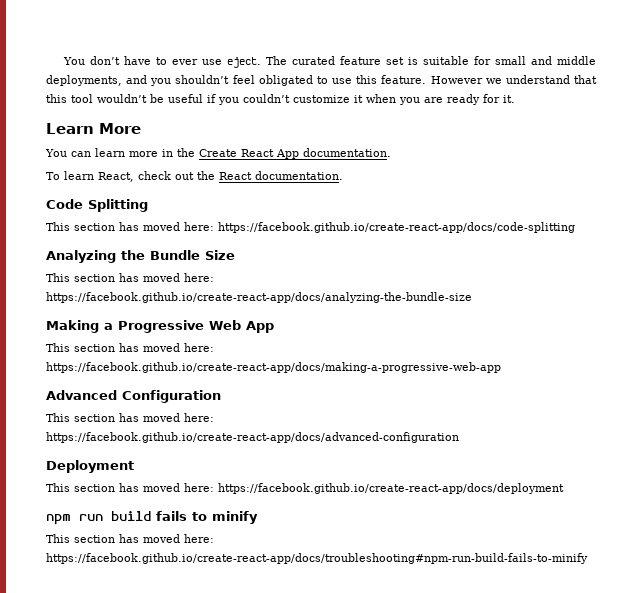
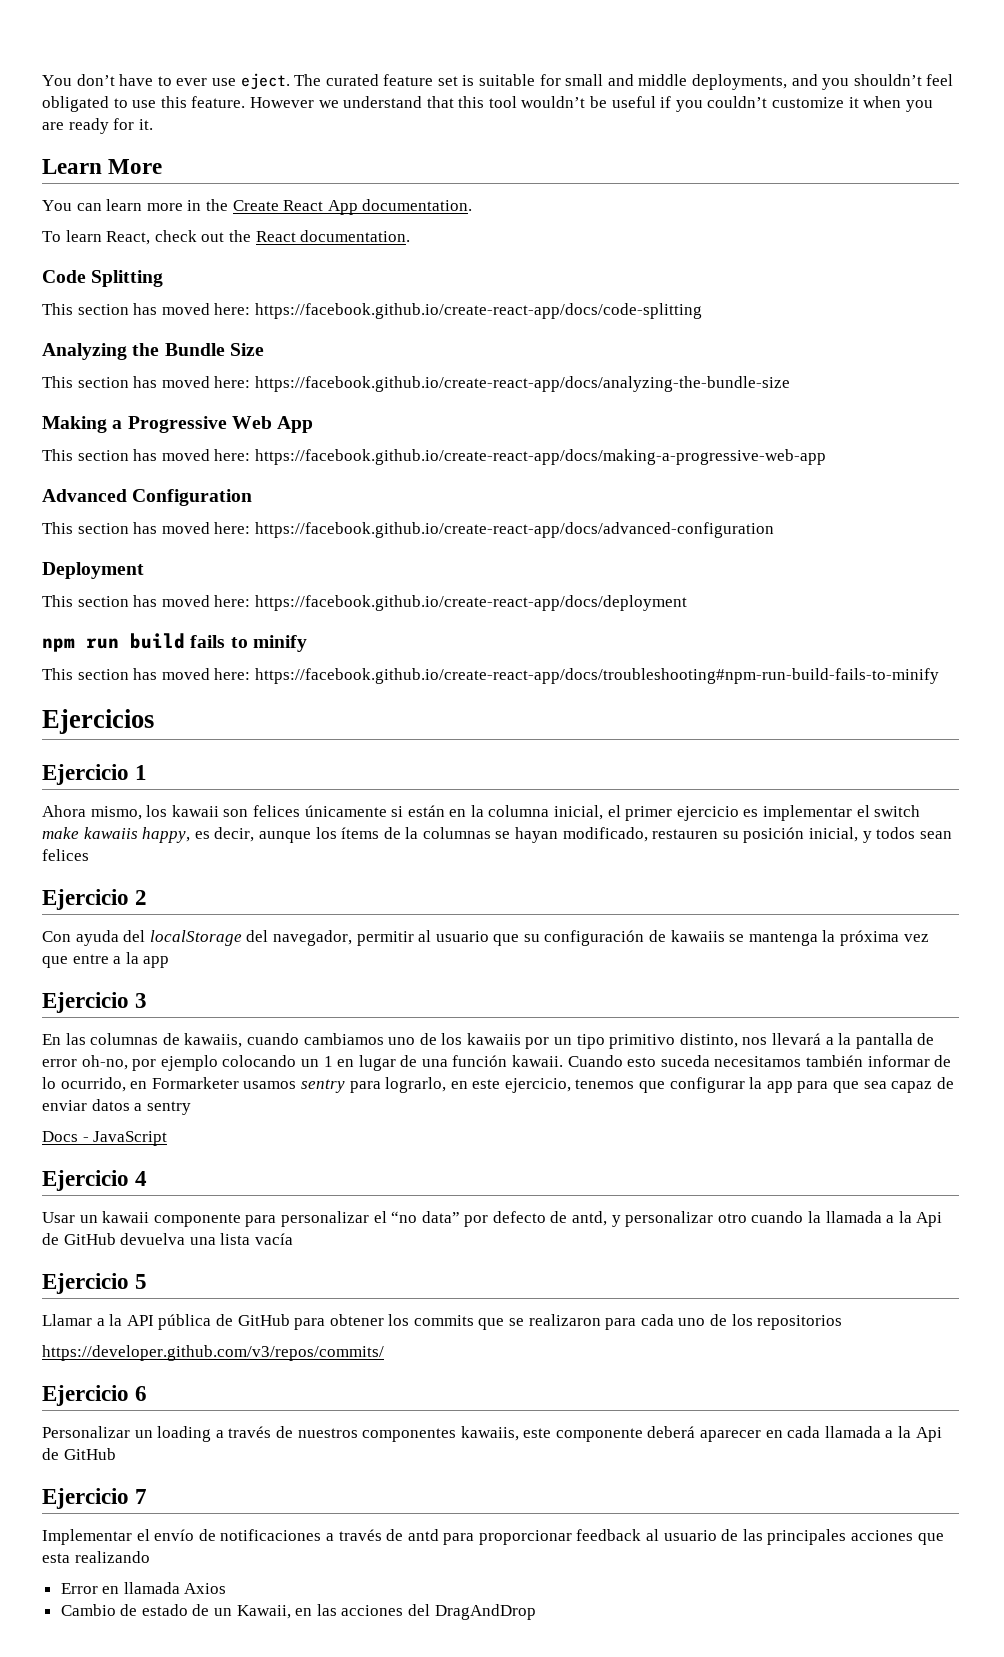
+ Ejercicios
+ Ejercicio 1
+ Ahora mismo, los kawaii son felices únicamente si están en la columna inicial, el primer ejercicio es implementar el switch make kawaiis happy, es decir, aunque los ítems de la columnas se hayan modificado, restauren su posición inicial, y todos sean felices
+ Ejercicio 2
+ Con ayuda del localStorage del navegador, permitir al usuario que su configuración de kawaiis se mantenga la próxima vez que entre a la app
+ Ejercicio 3
+ En las columnas de kawaiis, cuando cambiamos uno de los kawaiis por un tipo primitivo distinto, nos llevará a la pantalla de error oh-no, por ejemplo colocando un 1 en lugar de una función kawaii. Cuando esto suceda necesitamos también informar de lo ocurrido, en Formarketer usamos sentry para lograrlo, en este ejercicio, tenemos que configurar la app para que sea capaz de enviar datos a sentry
+ Docs - JavaScript
+ Ejercicio 4
+ Usar un kawaii componente para personalizar el “no data” por defecto de antd, y personalizar otro cuando la llamada a la Api de GitHub devuelva una lista vacía
+ Ejercicio 5
+ Llamar a la API pública de GitHub para obtener los commits que se realizaron para cada uno de los repositorios
+ https://developer.github.com/v3/repos/commits/
+ Ejercicio 6
+ Personalizar un loading a través de nuestros componentes kawaiis, este componente deberá aparecer en cada llamada a la Api de GitHub
+ Ejercicio 7
+ Implementar el envío de notificaciones a través de antd para proporcionar feedback al usuario de las principales acciones que esta realizando
+ Error en llamada Axios
+ Cambio de estado de un Kawaii, en las acciones del DragAndDrop

